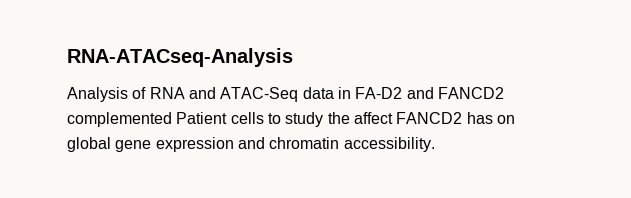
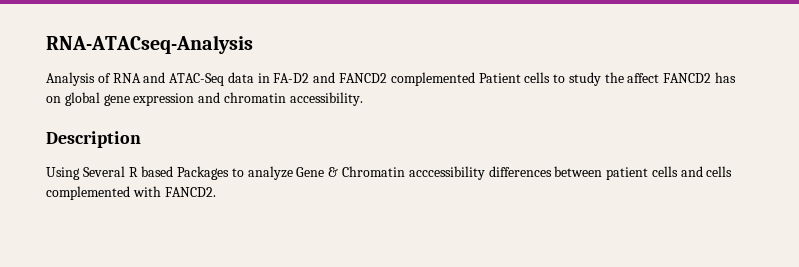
+ Description
+ Using Several R based Packages to analyze Gene & Chromatin acccessibility differences between patient cells and cells complemented with FANCD2.

